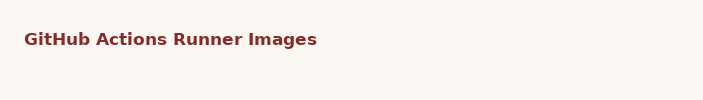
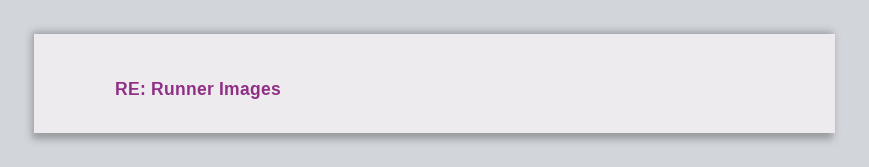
- GitHub Actions Runner Images
+ RE: Runner Images

